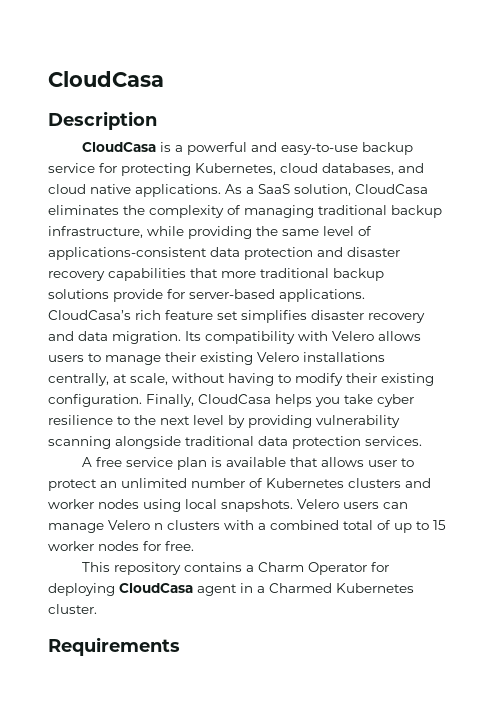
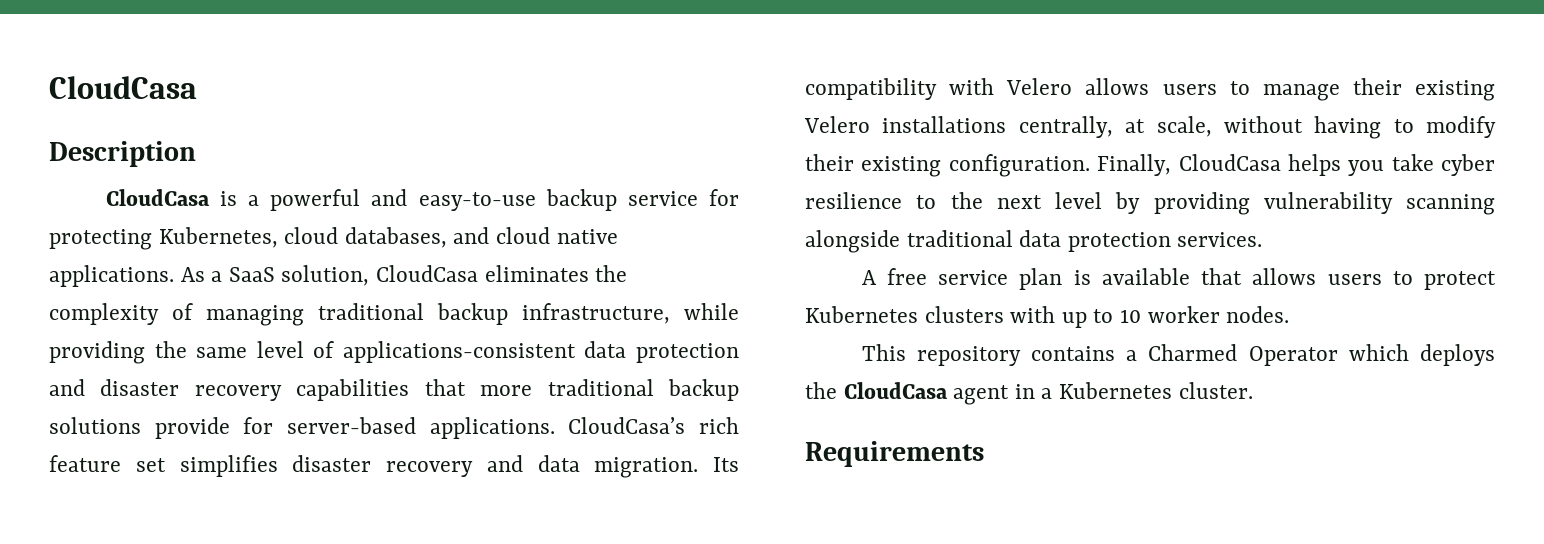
- A free service plan is available that allows user to protect an unlimited number of Kubernetes clusters and worker nodes using local snapshots. Velero users can manage Velero n clusters with a combined total of up to 15 worker nodes for free.
+ A free service plan is available that allows users to protect Kubernetes clusters with up to 10 worker nodes.
- This repository contains a Charm Operator for deploying CloudCasa agent in a Charmed Kubernetes cluster.
+ This repository contains a Charmed Operator which deploys the CloudCasa agent in a Kubernetes cluster.

